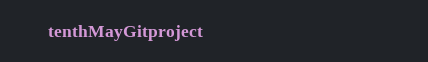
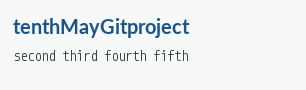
+ second third fourth fifth

